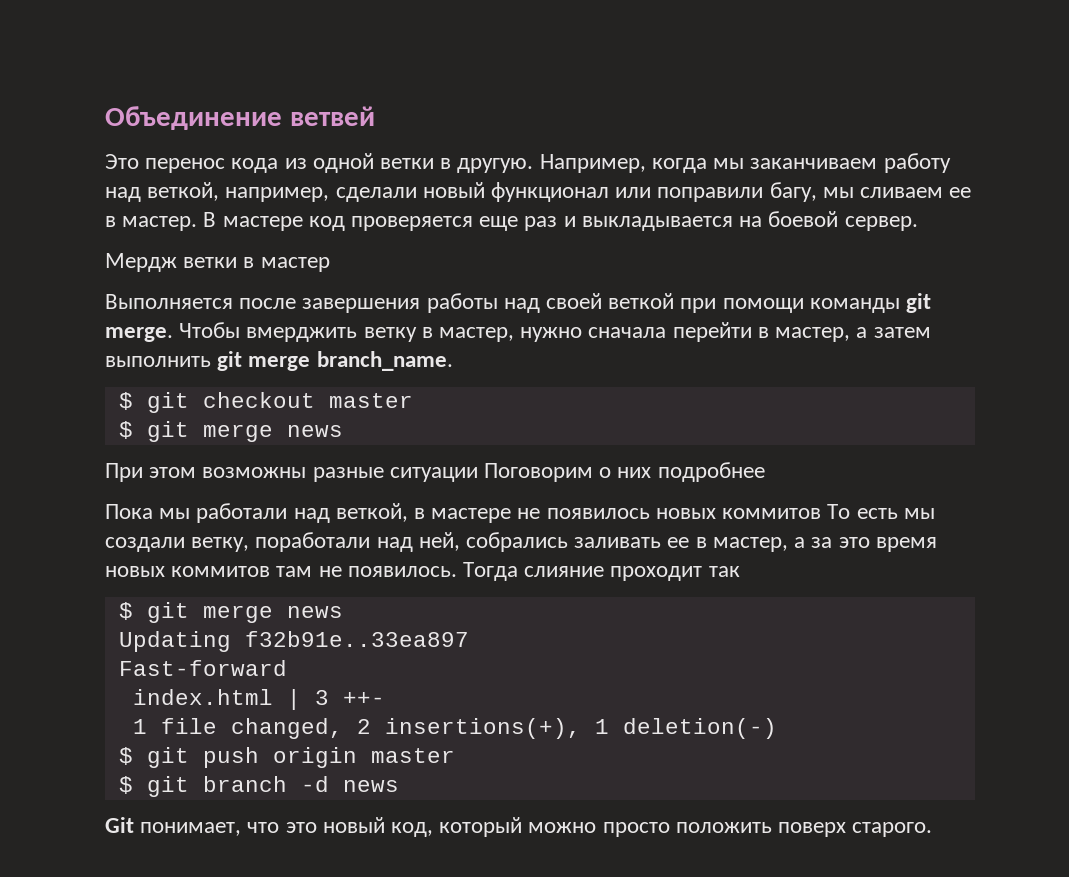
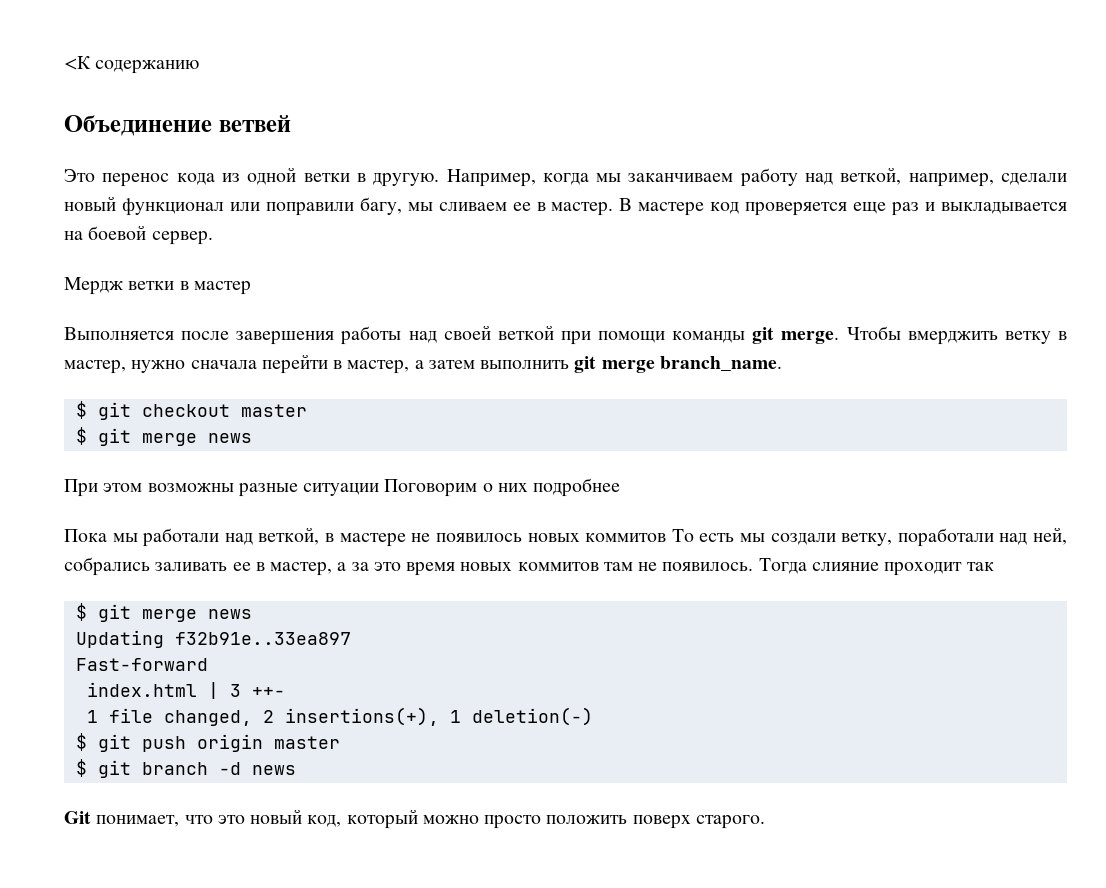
+ <К содержанию

